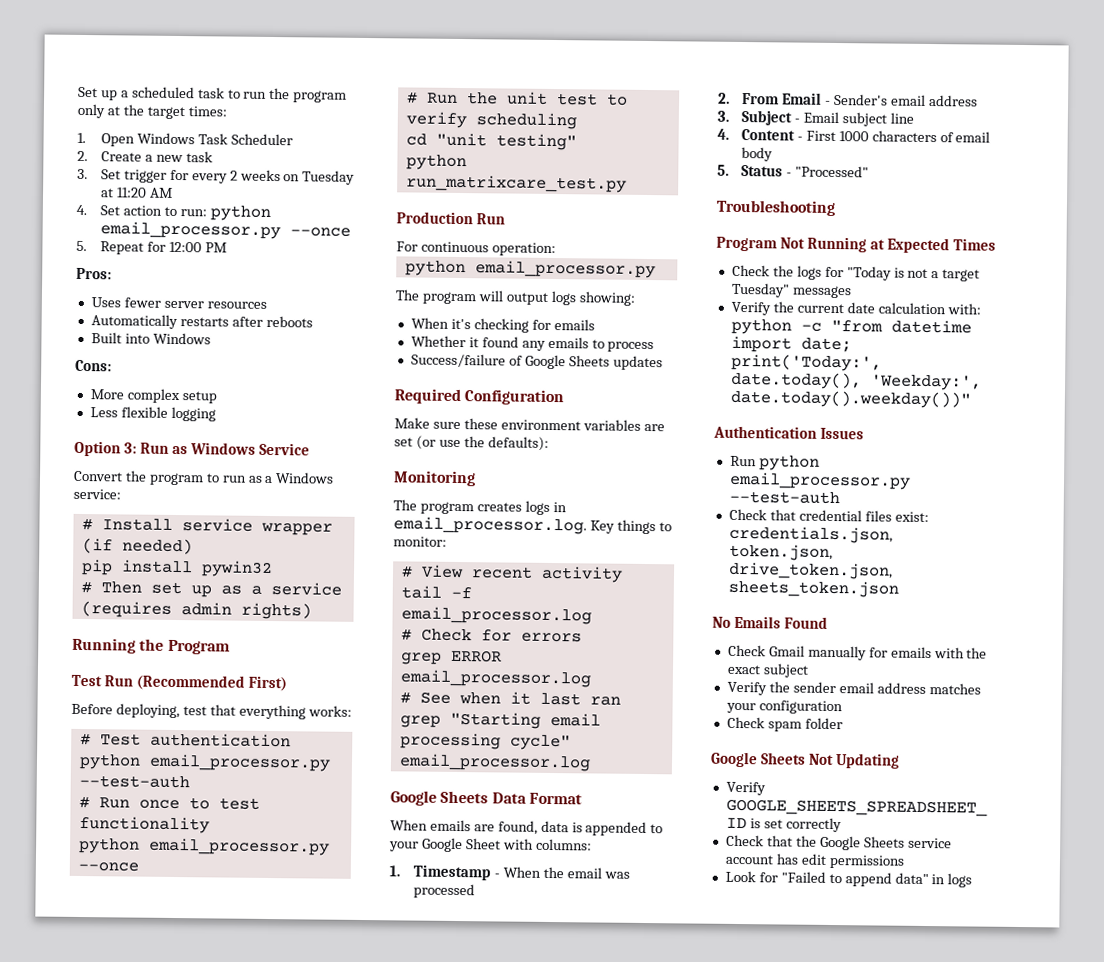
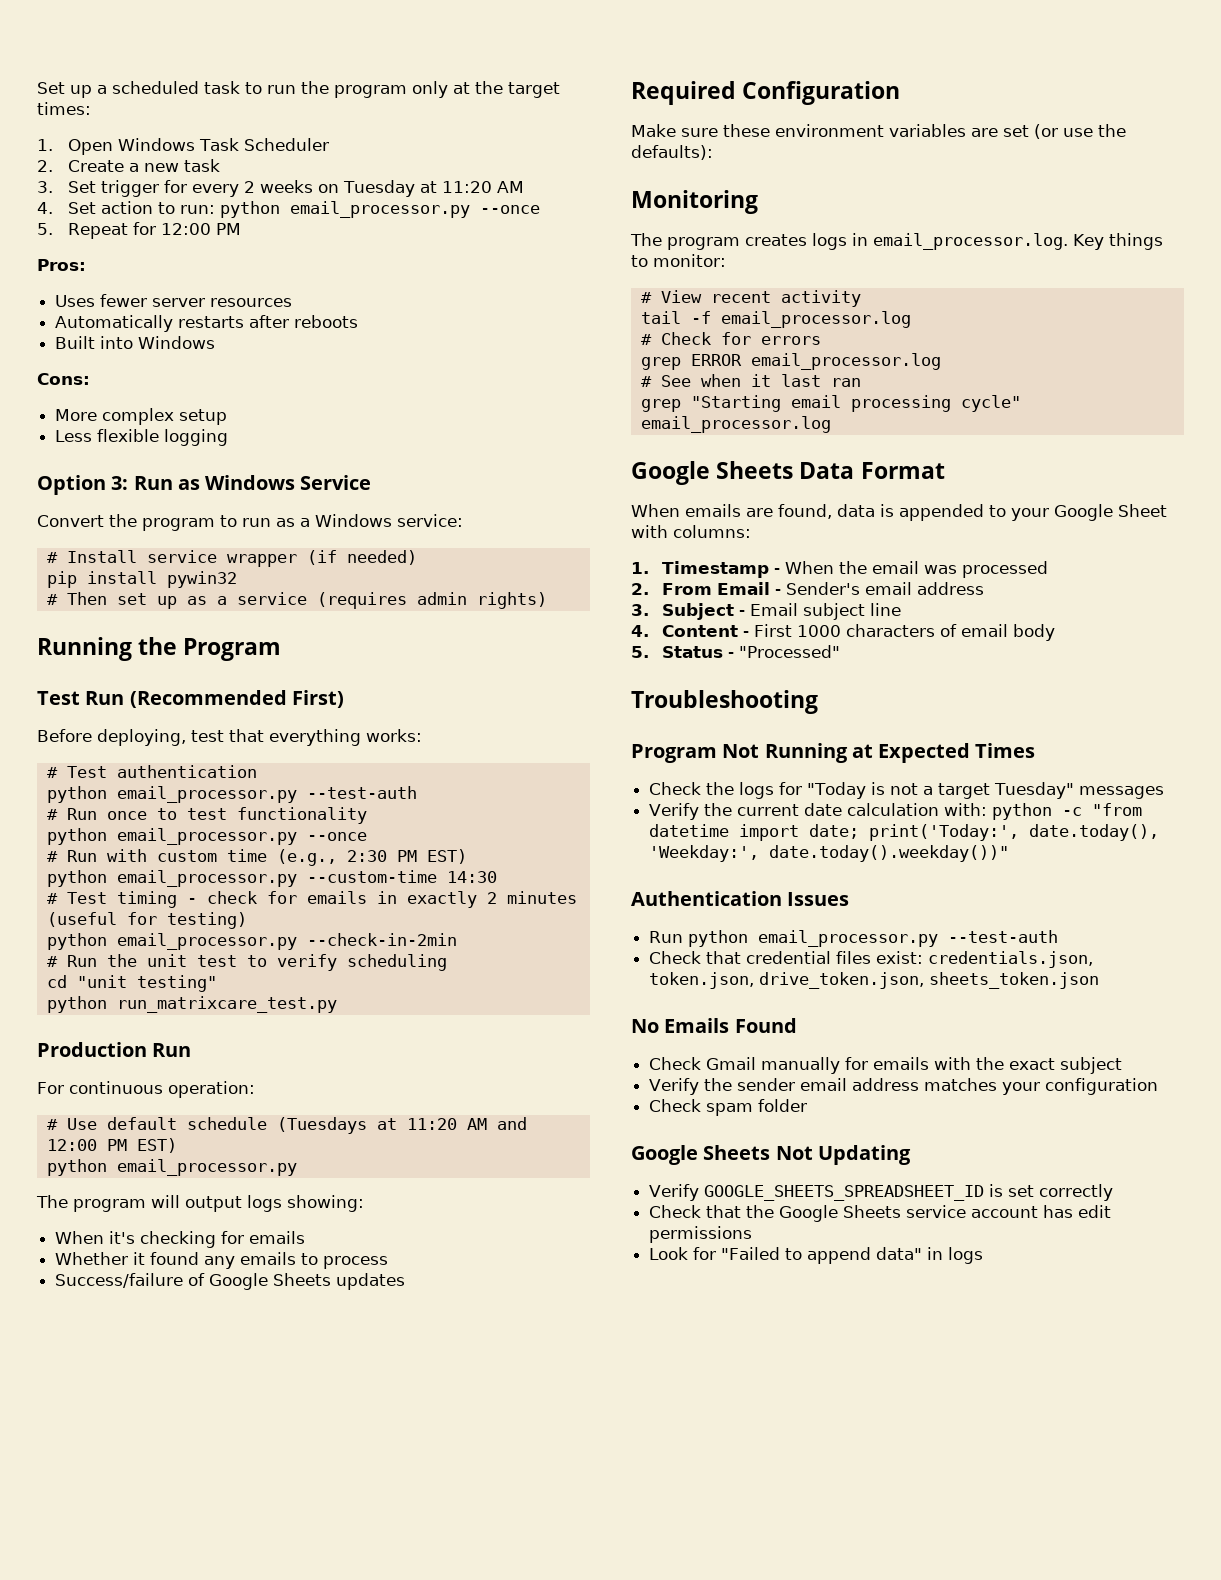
+ # Run with custom time (e.g., 2:30 PM EST)
+ python email_processor.py --custom-time 14:30
+ # Test timing - check for emails in exactly 2 minutes (useful for testing)
+ python email_processor.py --check-in-2min
+ # Use default schedule (Tuesdays at 11:20 AM and 12:00 PM EST)

